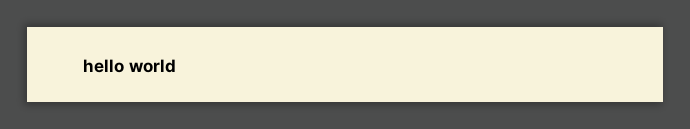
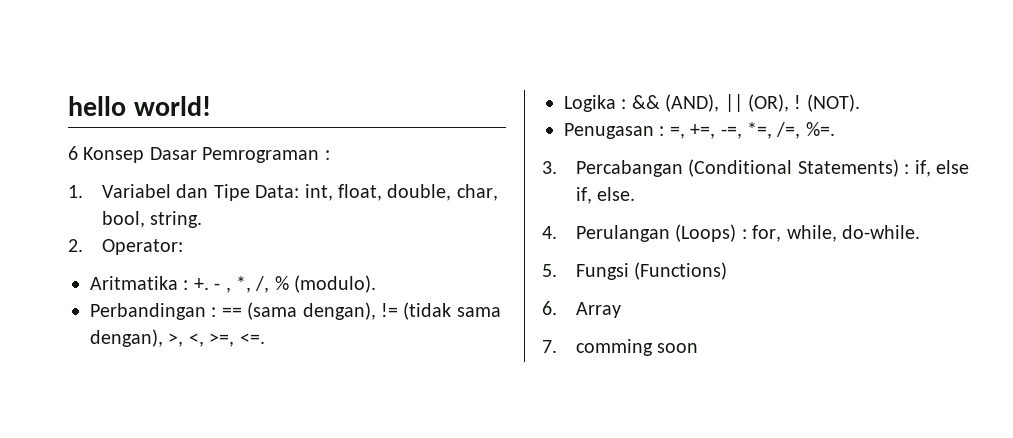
- hello world
+ hello world!
+ 6 Konsep Dasar Pemrograman :
+ 1. Variabel dan Tipe Data: int, float, double, char, bool, string.
+ 2. Operator:
+ Aritmatika : +. - , *, /, % (modulo).
+ Perbandingan : == (sama dengan), != (tidak sama dengan), >, <, >=, <=.
+ Logika : && (AND), || (OR), ! (NOT).
+ Penugasan : =, +=, -=, *=, /=, %=.
+ 3. Percabangan (Conditional Statements) : if, else if, else.
+ 4. Perulangan (Loops) : for, while, do-while.
+ 5. Fungsi (Functions)
+ 6. Array
+ 7. comming soon

